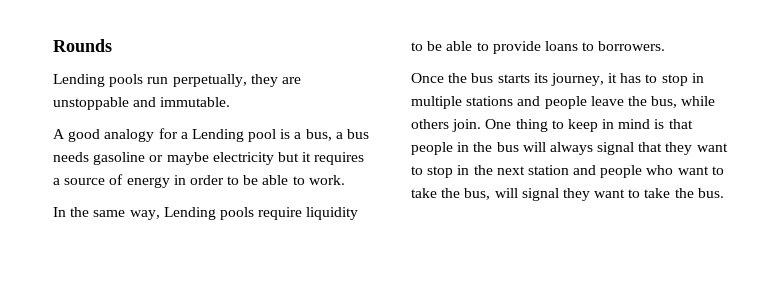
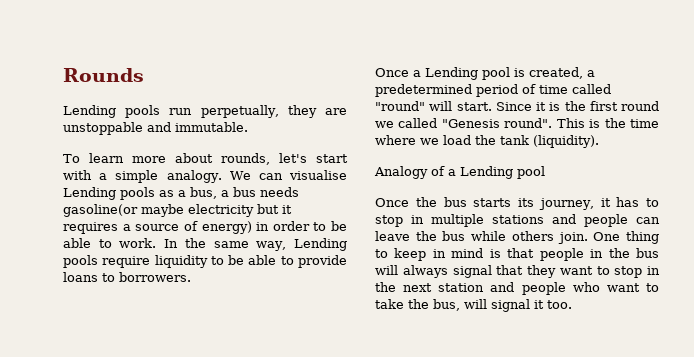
- A good analogy for a Lending pool is a bus, a bus needs gasoline or maybe electricity but it requires a source of energy in order to be able to work.
- In the same way, Lending pools require liquidity to be able to provide loans to borrowers.
+ To learn more about rounds, let's start with a simple analogy. We can visualise Lending pools as a bus, a bus needs gasoline(or maybe electricity but it requires a source of energy) in order to be able to work. In the same way, Lending pools require liquidity to be able to provide loans to borrowers.
+ Once a Lending pool is created, a predetermined period of time called "round" will start. Since it is the first round we called "Genesis round". This is the time where we load the tank (liquidity).
+ Analogy of a Lending pool
- Once the bus starts its journey, it has to stop in multiple stations and people leave the bus, while others join.
+ Once the bus starts its journey, it has to stop in multiple stations and people can leave the bus while others join.
- One thing to keep in mind is that people in the bus will always signal that they want to stop in the next station and people who want to take the bus, will signal they want to take the bus.
+ One thing to keep in mind is that people in the bus will always signal that they want to stop in the next station and people who want to take the bus, will signal it too.

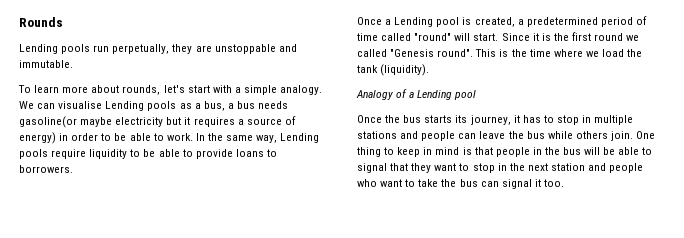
- One thing to keep in mind is that people in the bus will always signal that they want to stop in the next station and people who want to take the bus, will signal it too.
+ One thing to keep in mind is that people in the bus will be able to signal that they want to stop in the next station and people who want to take the bus can signal it too.

